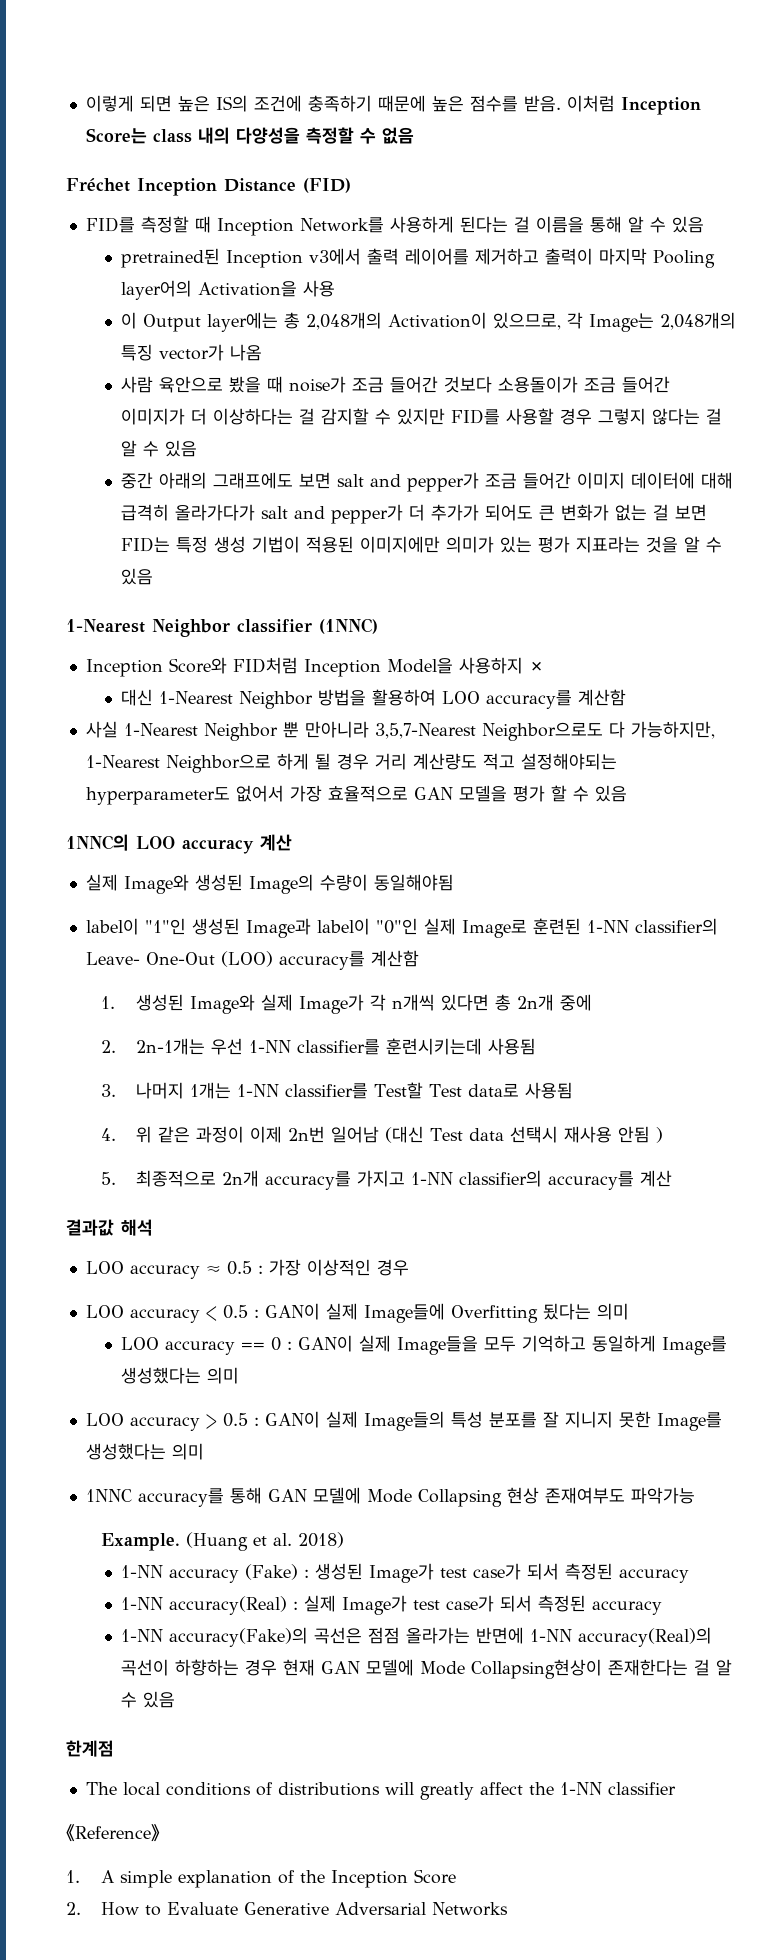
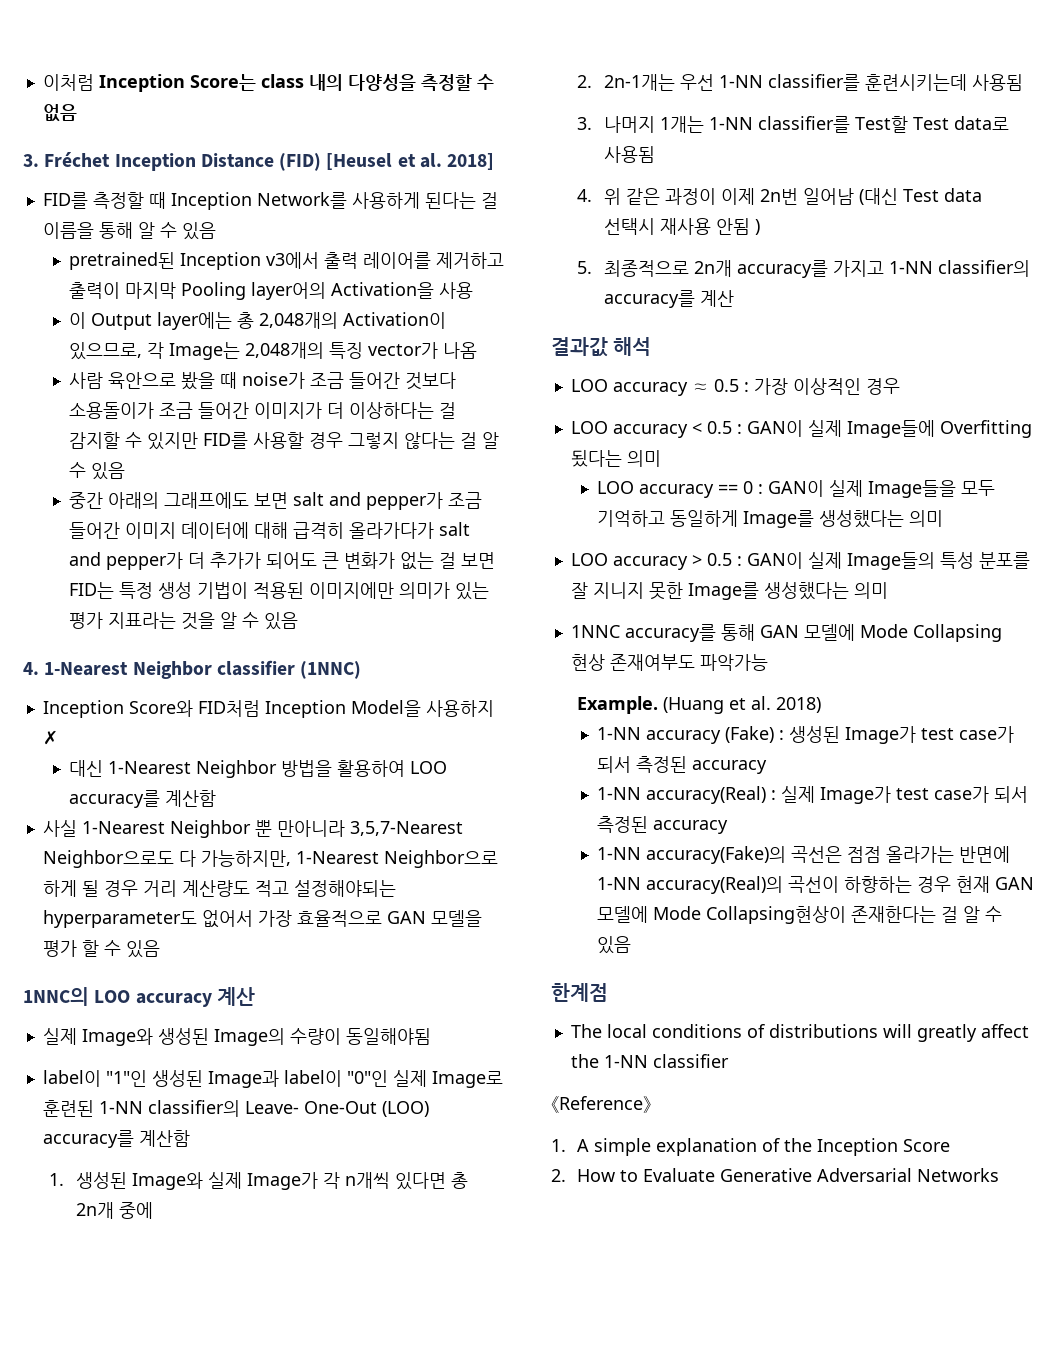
- 이렇게 되면 높은 IS의 조건에 충족하기 때문에 높은 점수를 받음.
- Fréchet Inception Distance (FID)
+ 3. Fréchet Inception Distance (FID) [Heusel et al. 2018]
- 1-Nearest Neighbor classifier (1NNC)
+ 4. 1-Nearest Neighbor classifier (1NNC)

